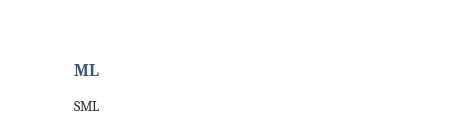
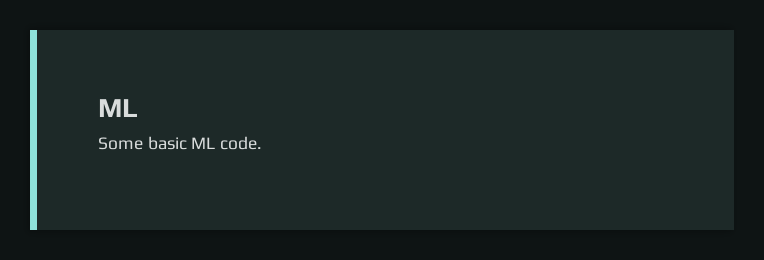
- SML
+ Some basic ML code.

